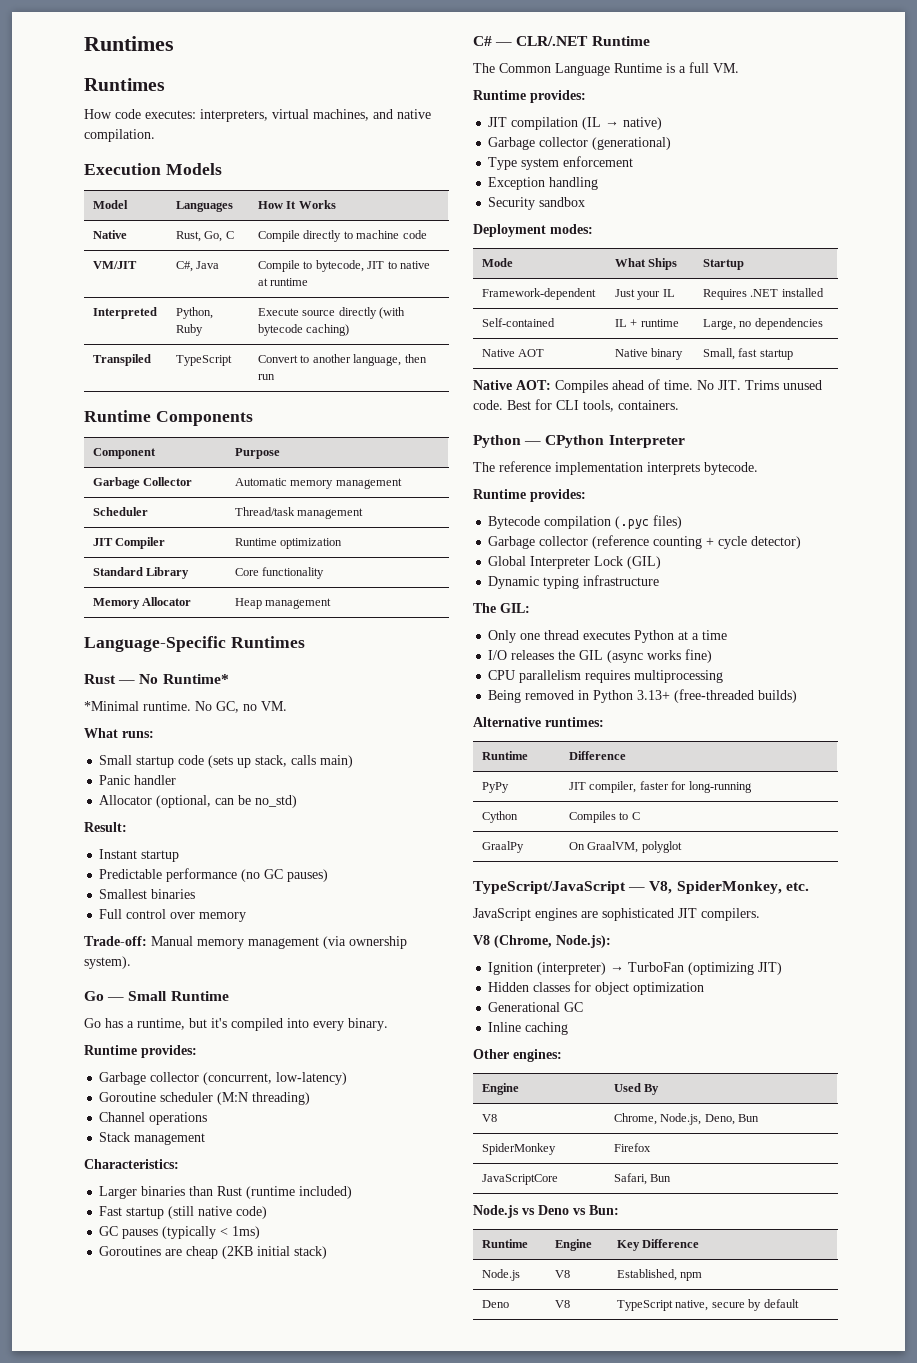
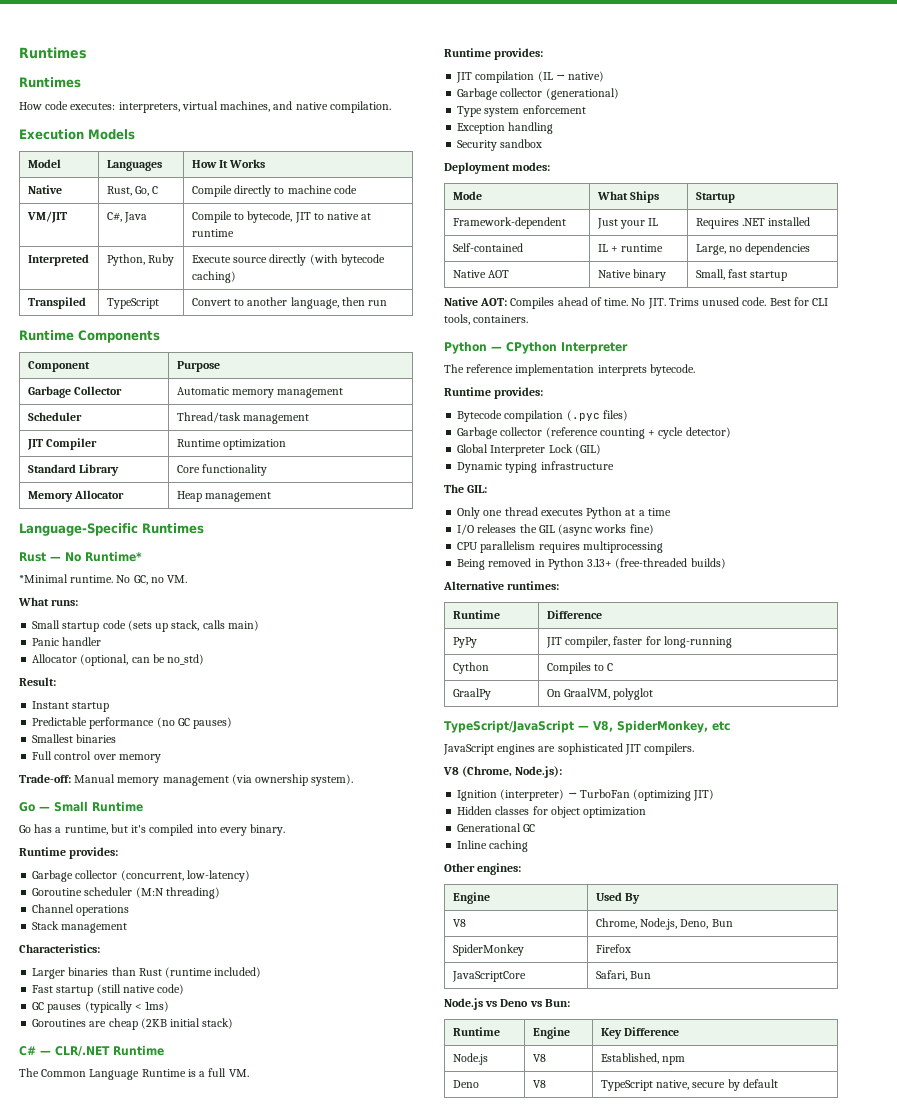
- TypeScript/JavaScript — V8, SpiderMonkey, etc.
+ TypeScript/JavaScript — V8, SpiderMonkey, etc

